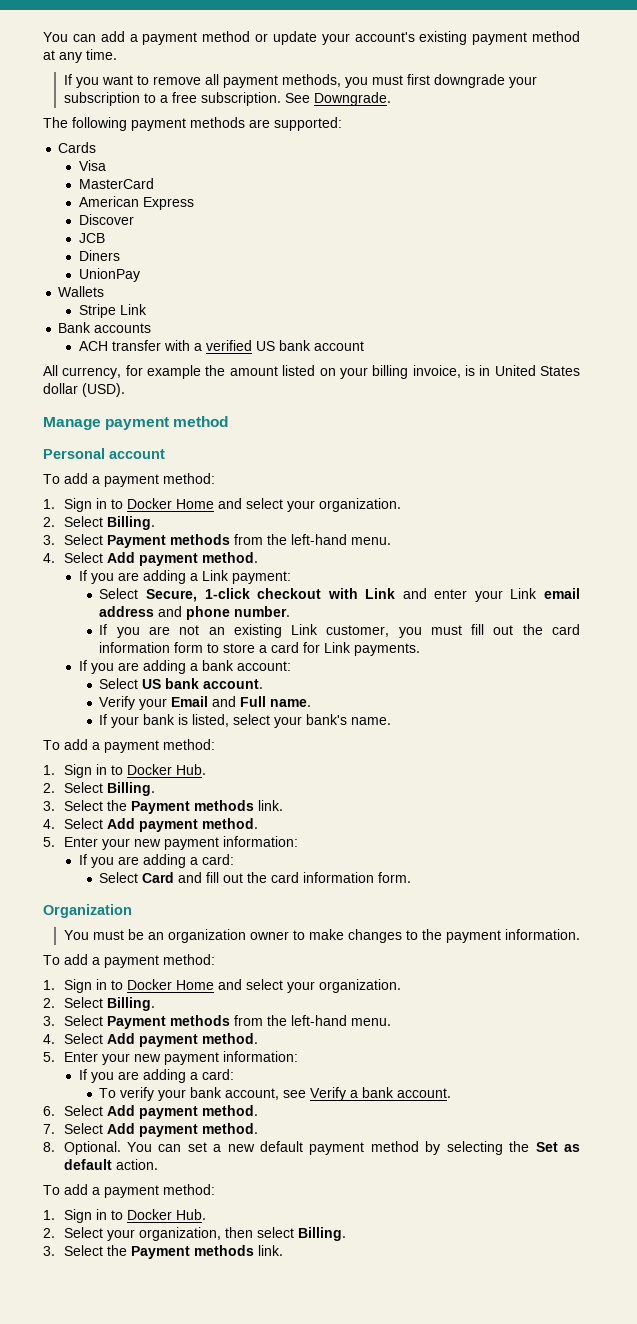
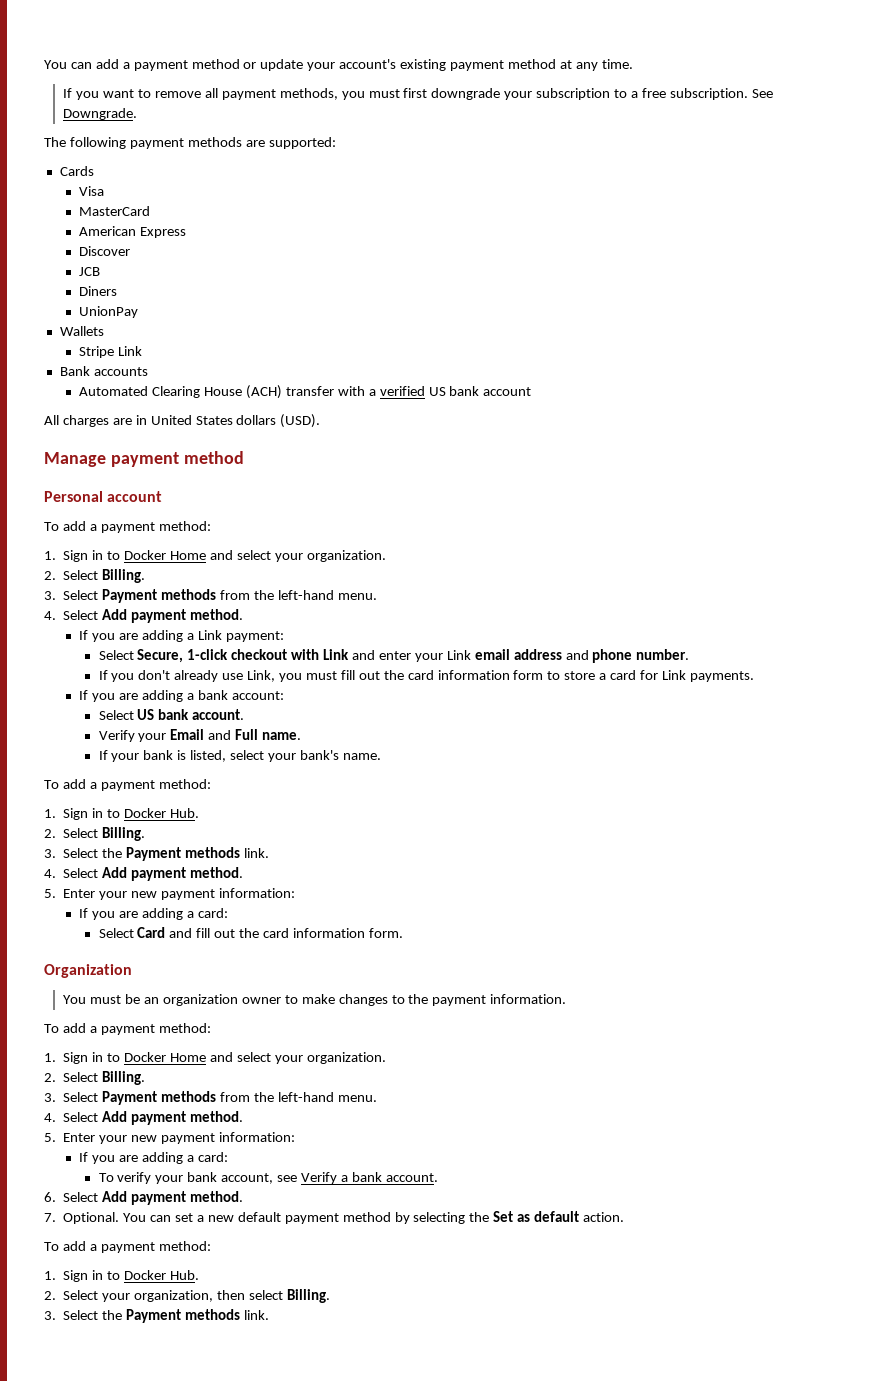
- ACH transfer with a verified US bank account
+ Automated Clearing House (ACH) transfer with a verified US bank account
- All currency, for example the amount listed on your billing invoice, is in United States dollar (USD).
+ All charges are in United States dollars (USD).
- If you are not an existing Link customer, you must fill out the card information form to store a card for Link payments.
+ If you don't already use Link, you must fill out the card information form to store a card for Link payments.
- 7. Select Add payment method.
- 8. Optional.
+ 7. Optional.

